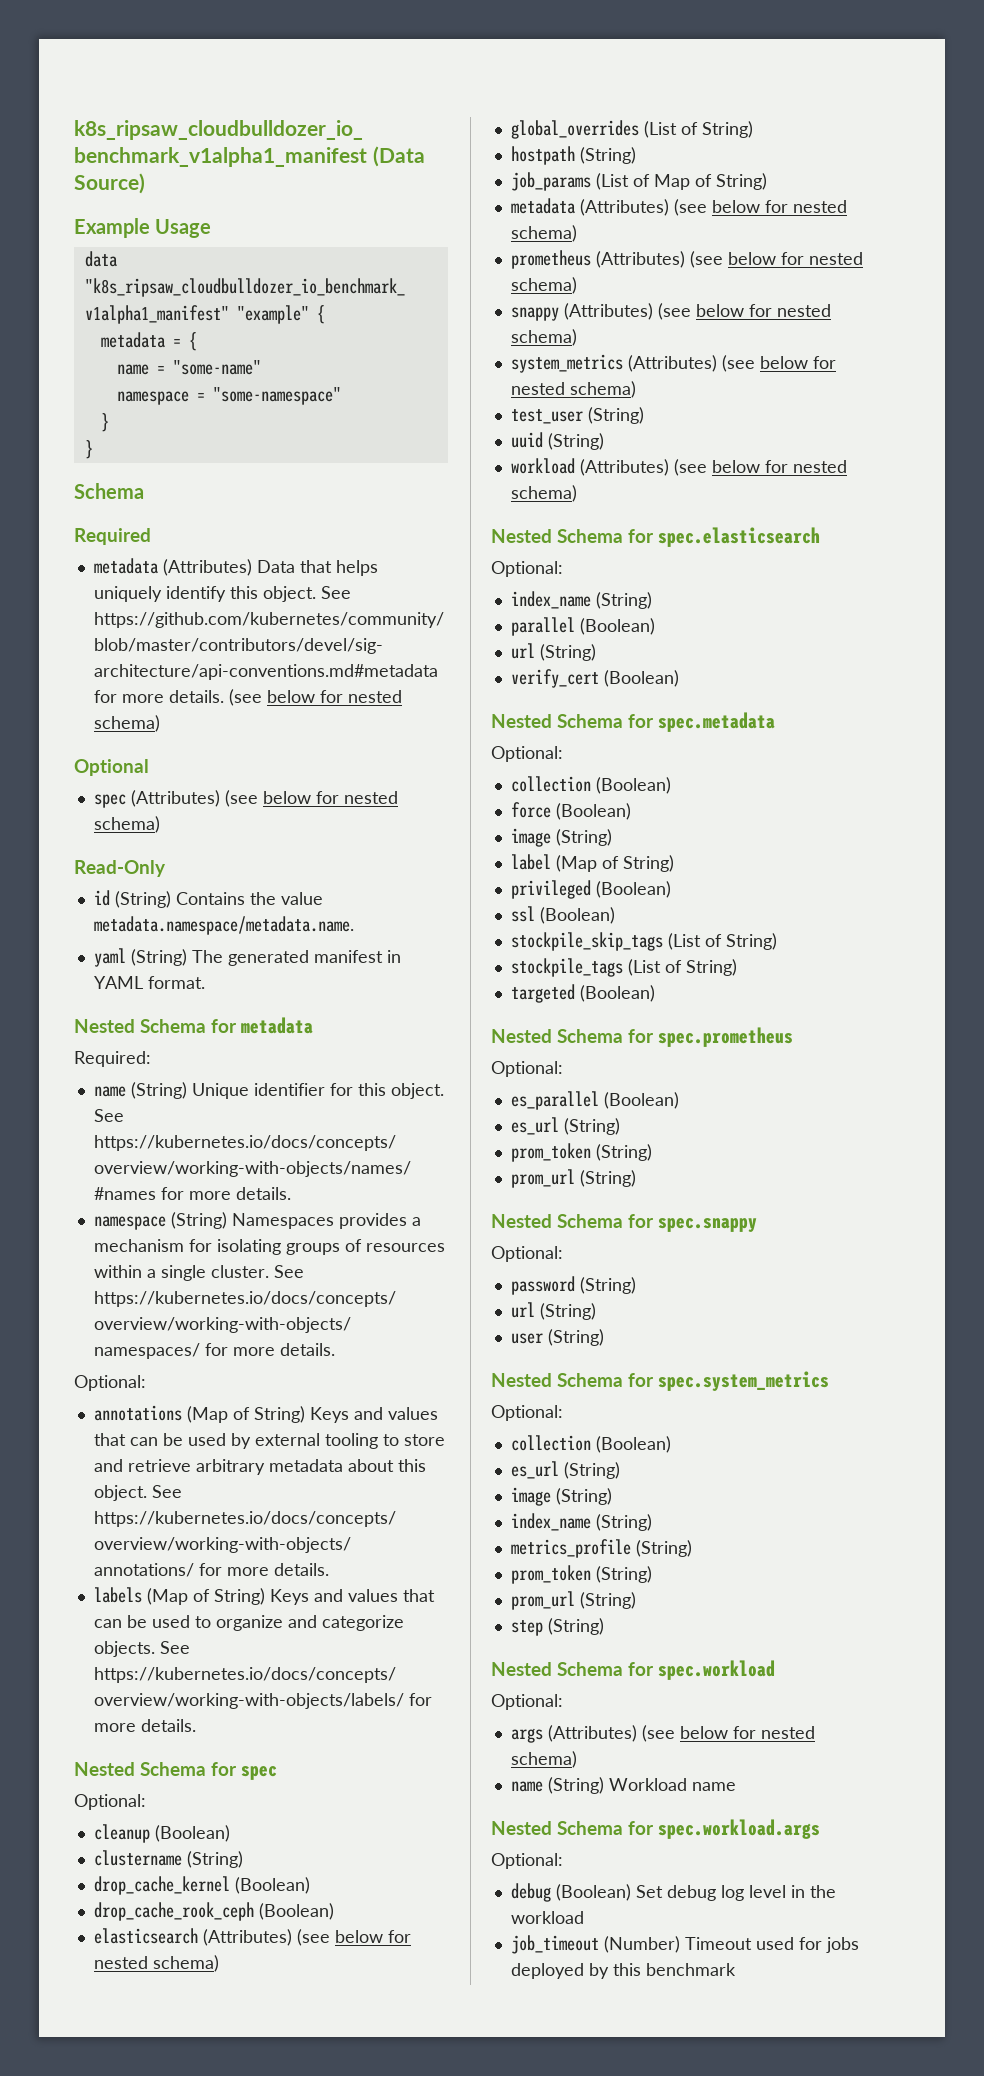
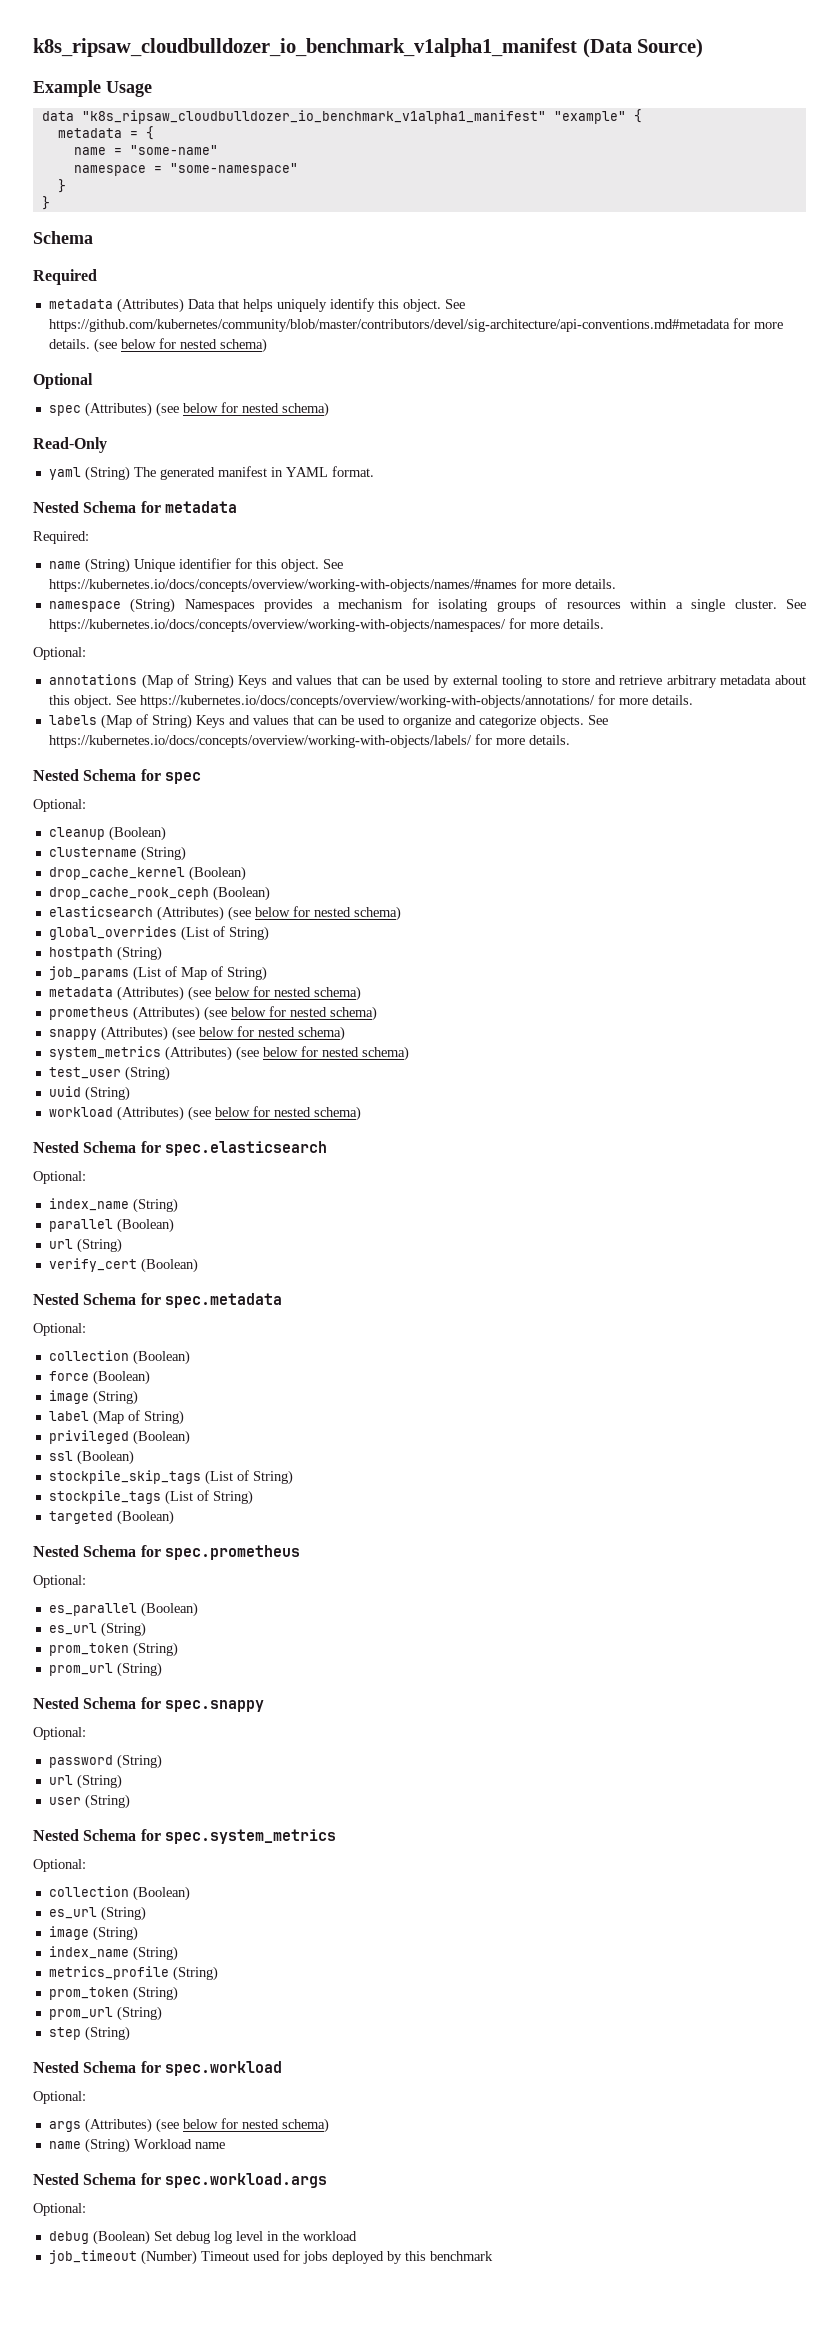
- id (String) Contains the value metadata.namespace/metadata.name.

